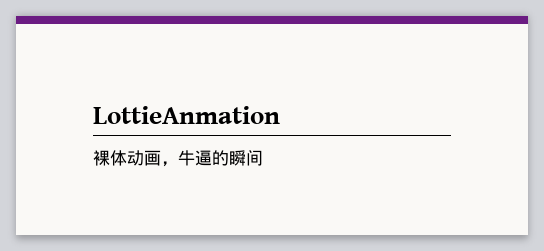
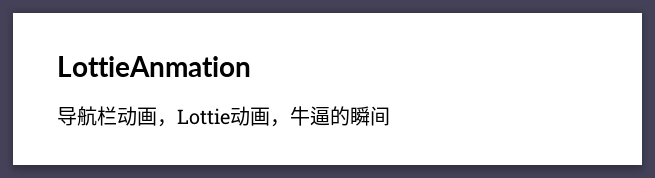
- 裸体动画，牛逼的瞬间
+ 导航栏动画，Lottie动画，牛逼的瞬间

